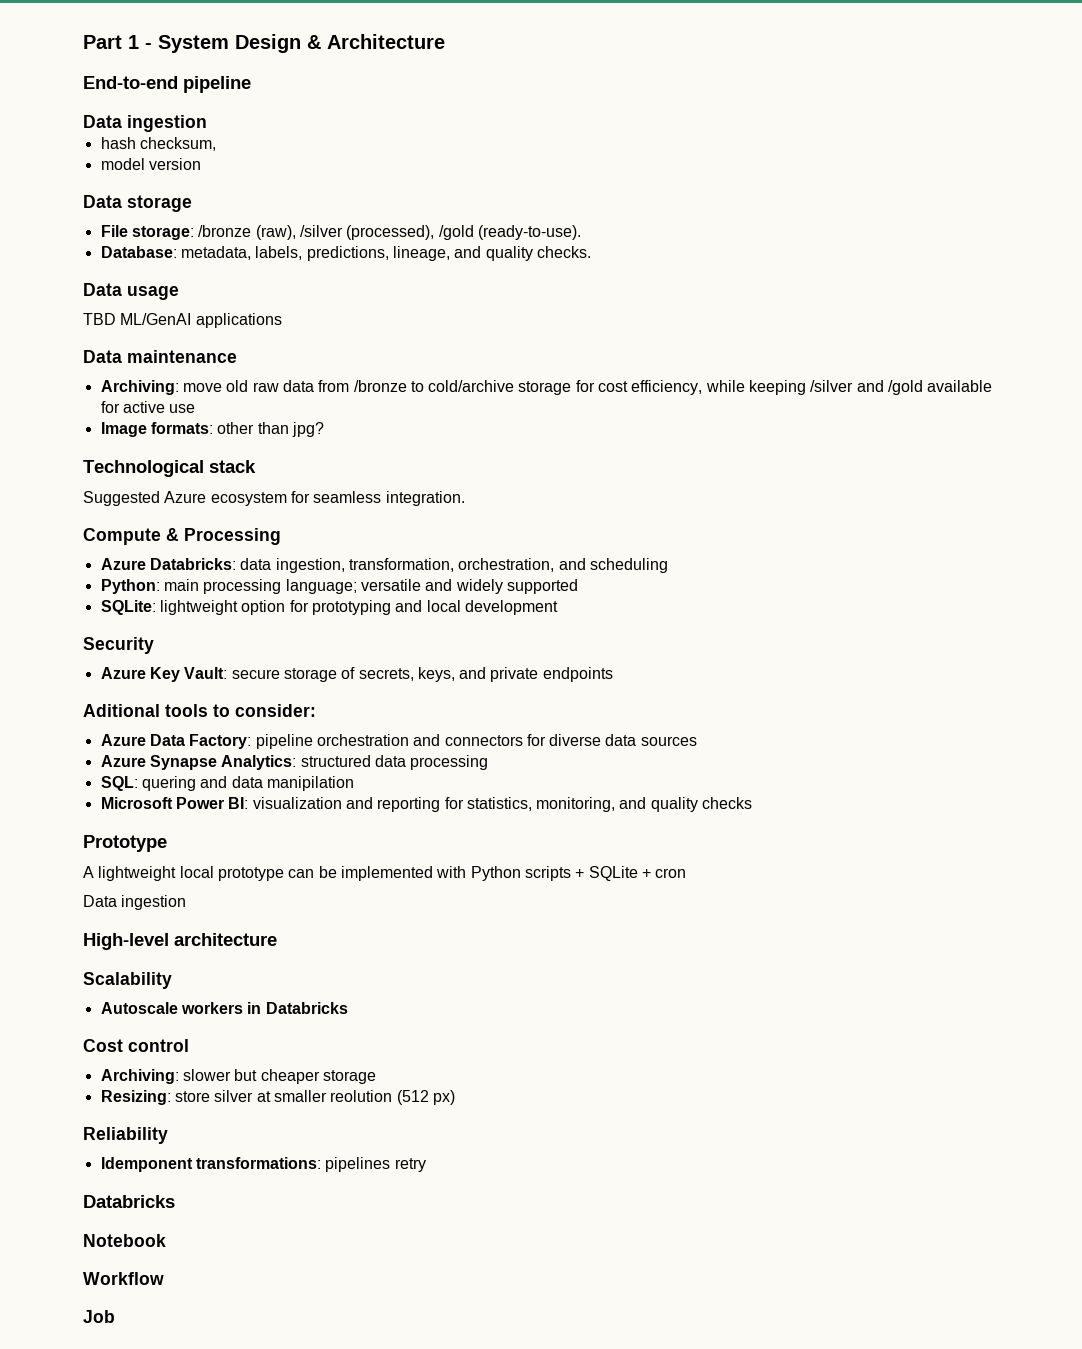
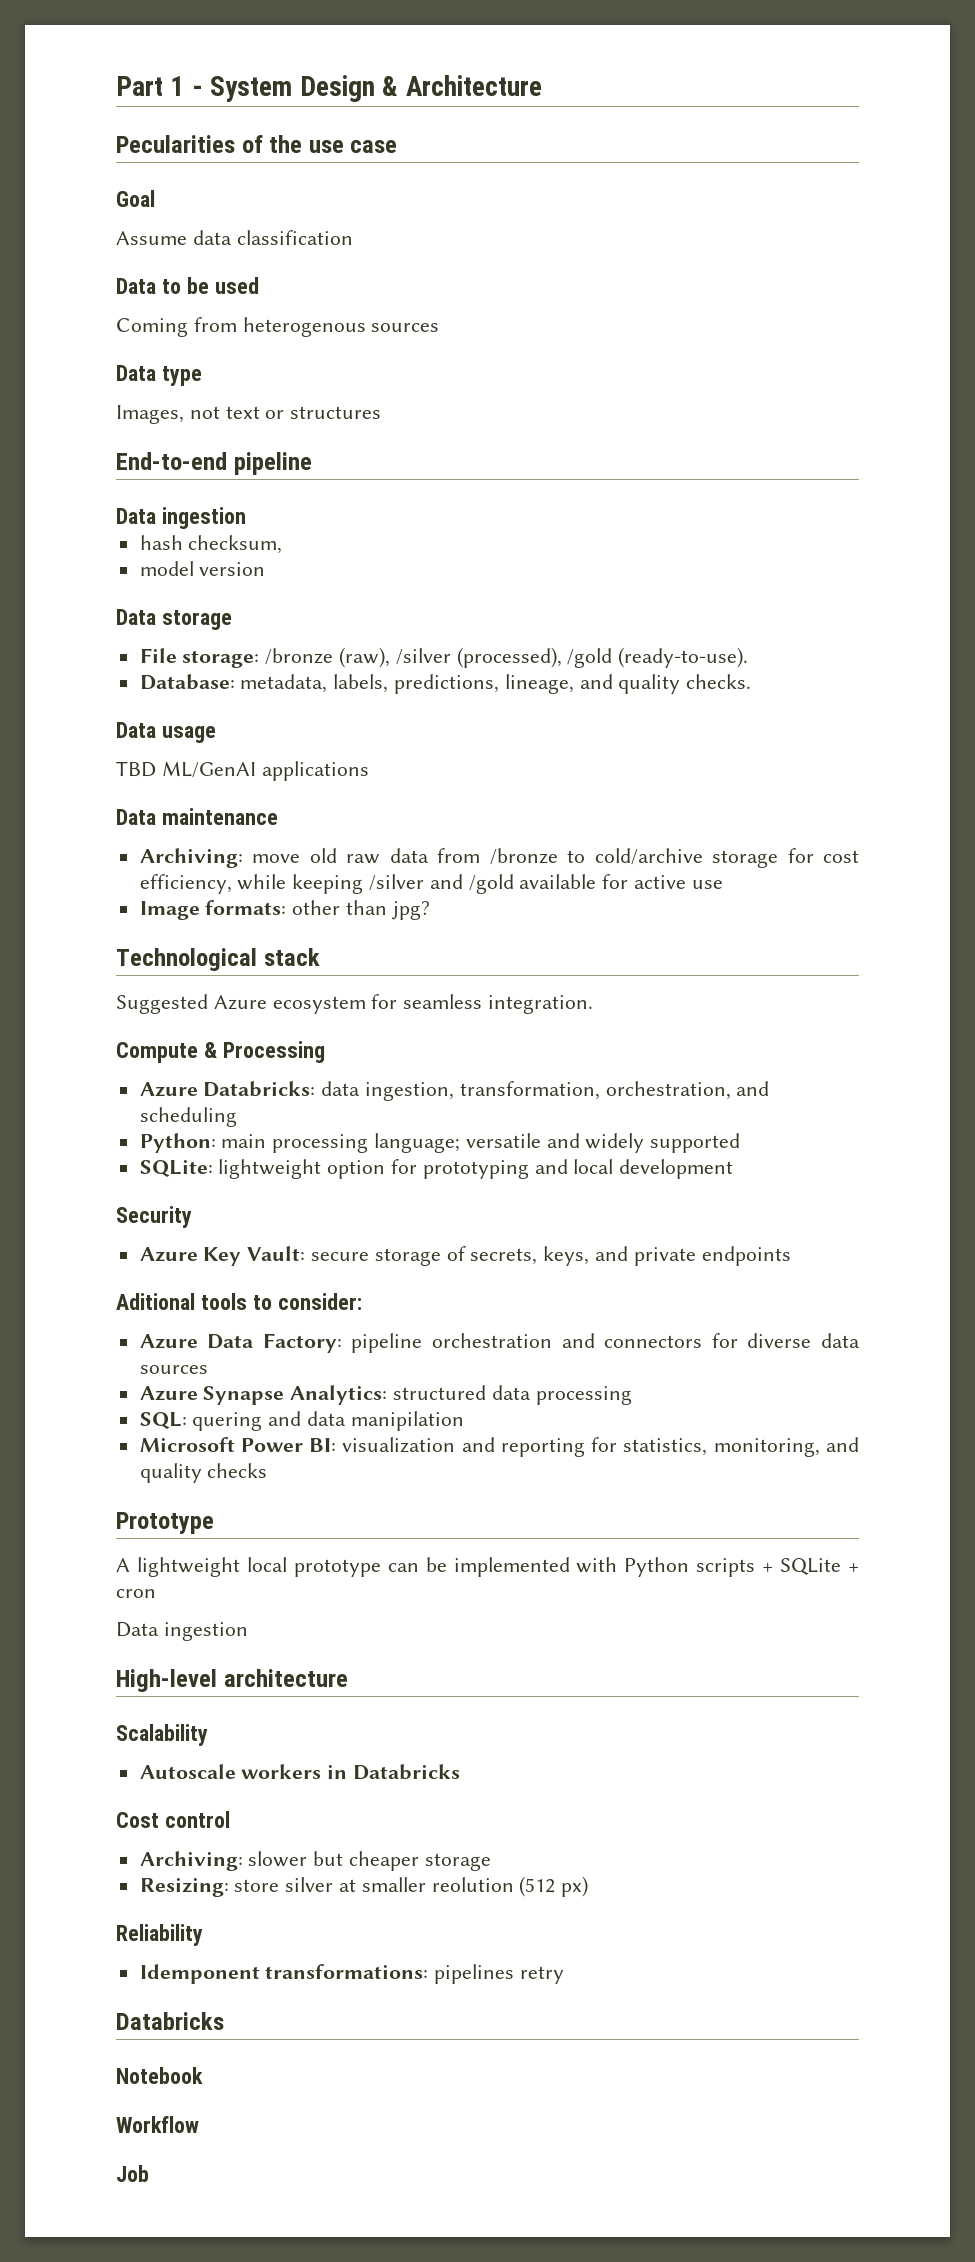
+ Pecularities of the use case
+ Goal
+ Assume data classification
+ Data to be used
+ Coming from heterogenous sources
+ Data type
+ Images, not text or structures

